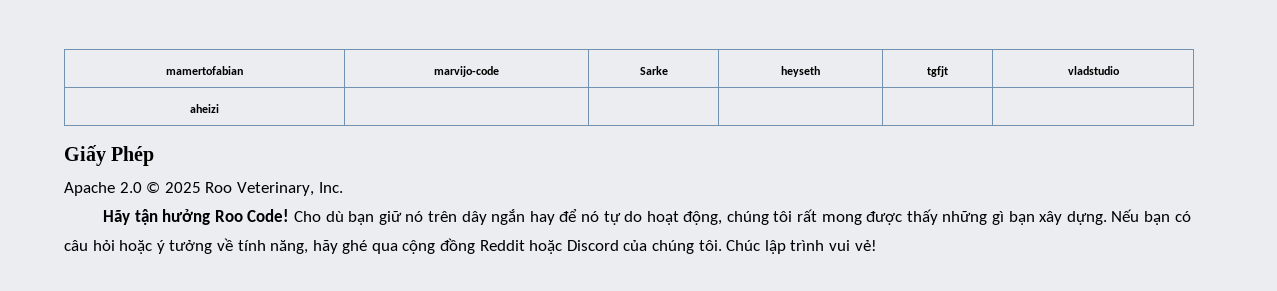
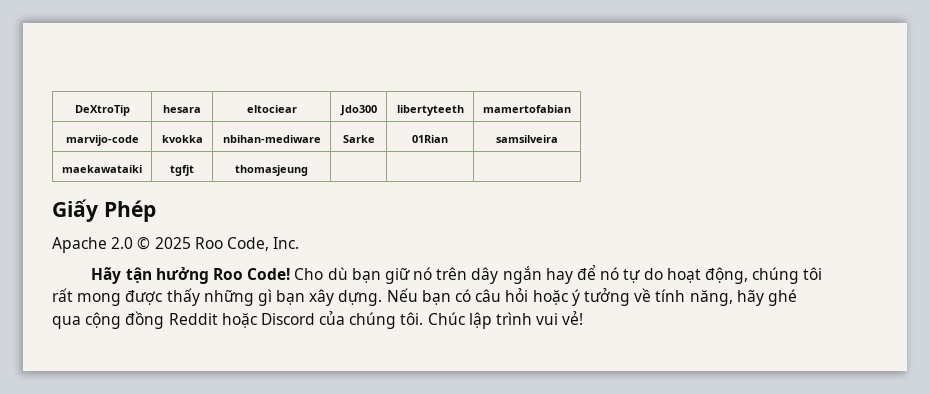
- mamertofabian | marvijo-code | Sarke | heyseth | tgfjt | vladstudio
- aheizi | | | | |
+ DeXtroTip | hesara | eltociear | Jdo300 | libertyteeth | mamertofabian
+ marvijo-code | kvokka | nbihan-mediware | Sarke | 01Rian | samsilveira
+ maekawataiki | tgfjt | thomasjeung | | |
- Apache 2.0 © 2025 Roo Veterinary, Inc.
+ Apache 2.0 © 2025 Roo Code, Inc.

